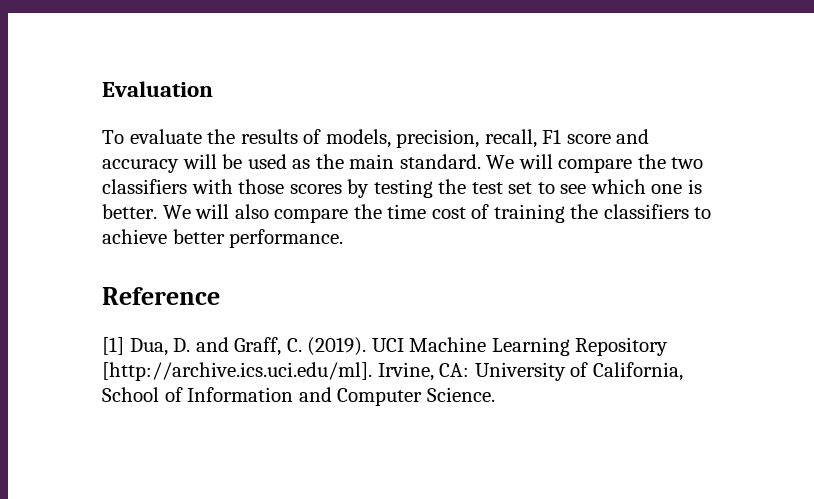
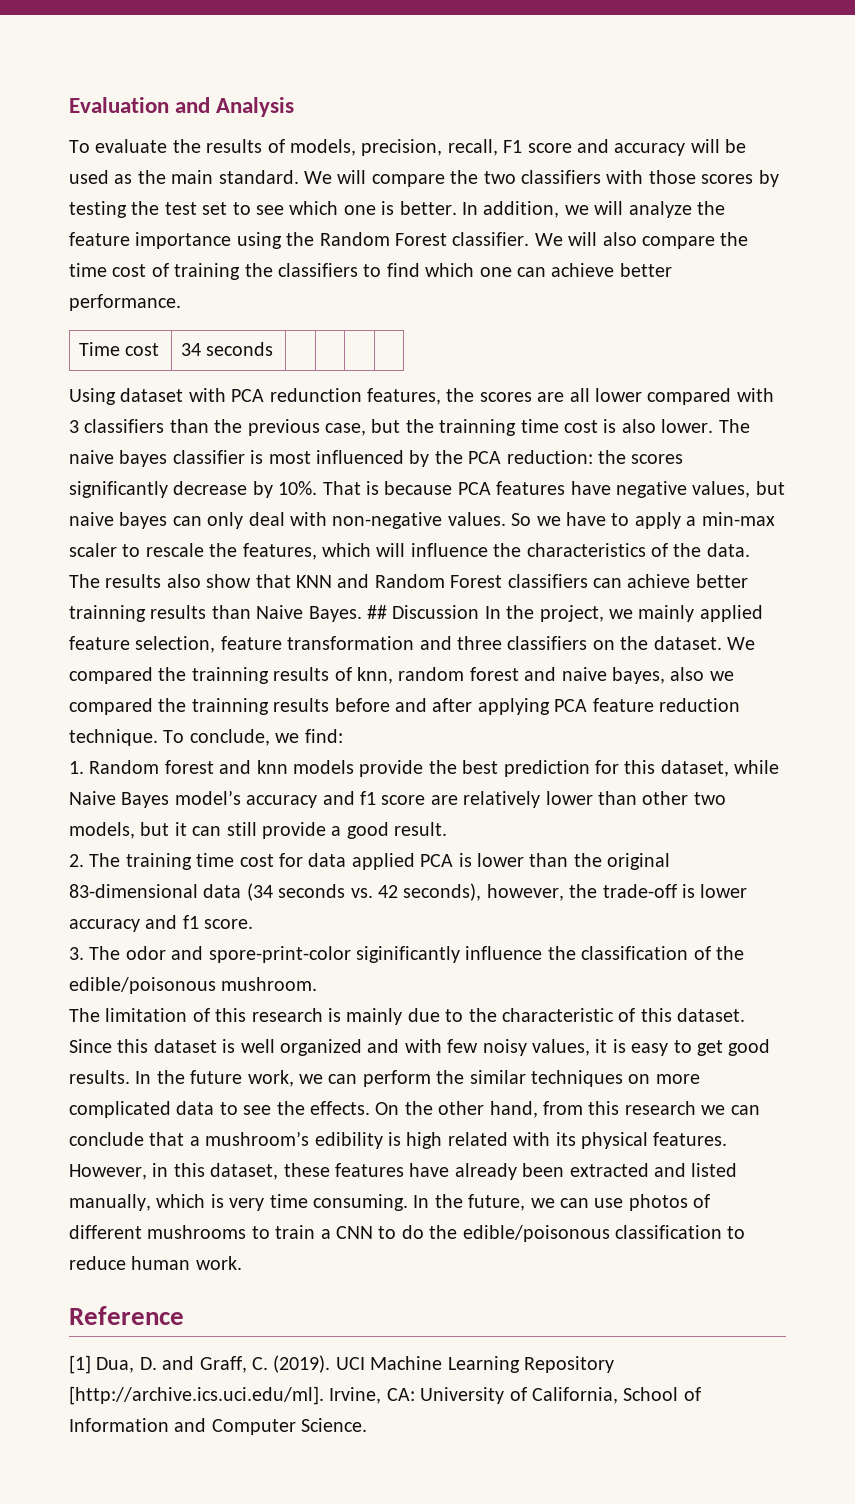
- Evaluation
+ Evaluation and Analysis
+ In addition, we will analyze the feature importance using the Random Forest classifier.
- We will also compare the time cost of training the classifiers to achieve better performance.
+ We will also compare the time cost of training the classifiers to find which one can achieve better performance.
+ Time cost | 34 seconds | | | |
+ Using dataset with PCA redunction features, the scores are all lower compared with 3 classifiers than the previous case, but the trainning time cost is also lower. The naive bayes classifier is most influenced by the PCA reduction: the scores significantly decrease by 10%. That is because PCA features have negative values, but naive bayes can only deal with non-negative values. So we have to apply a min-max scaler to rescale the features, which will influence the characteristics of the data. The results also show that KNN and Random Forest classifiers can achieve better trainning results than Naive Bayes. ## Discussion In the project, we mainly applied feature selection, feature transformation and three classifiers on the dataset. We compared the trainning results of knn, random forest and naive bayes, also we compared the trainning results before and after applying PCA feature reduction technique. To conclude, we find:
+ 1. Random forest and knn models provide the best prediction for this dataset, while Naive Bayes model’s accuracy and f1 score are relatively lower than other two models, but it can still provide a good result.
+ 2. The training time cost for data applied PCA is lower than the original 83-dimensional data (34 seconds vs. 42 seconds), however, the trade-off is lower accuracy and f1 score.
+ 3. The odor and spore-print-color siginificantly influence the classification of the edible/poisonous mushroom.
+ The limitation of this research is mainly due to the characteristic of this dataset. Since this dataset is well organized and with few noisy values, it is easy to get good results. In the future work, we can perform the similar techniques on more complicated data to see the effects. On the other hand, from this research we can conclude that a mushroom’s edibility is high related with its physical features. However, in this dataset, these features have already been extracted and listed manually, which is very time consuming. In the future, we can use photos of different mushrooms to train a CNN to do the edible/poisonous classification to reduce human work.

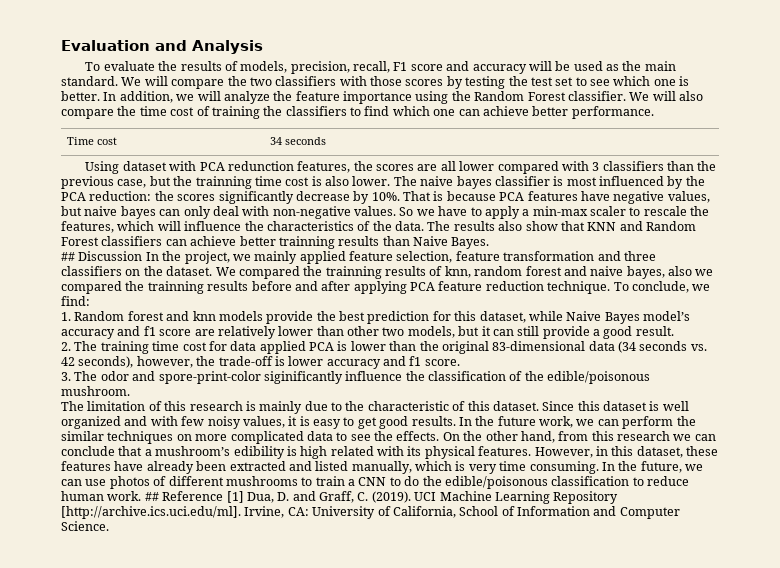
- The results also show that KNN and Random Forest classifiers can achieve better trainning results than Naive Bayes. ## Discussion In the project, we mainly applied feature selection, feature transformation and three classifiers on the dataset.
+ The results also show that KNN and Random Forest classifiers can achieve better trainning results than Naive Bayes.
+ ## Discussion In the project, we mainly applied feature selection, feature transformation and three classifiers on the dataset.
- In the future, we can use photos of different mushrooms to train a CNN to do the edible/poisonous classification to reduce human work.
- Reference
- [1] Dua, D. and Graff, C. (2019).
+ In the future, we can use photos of different mushrooms to train a CNN to do the edible/poisonous classification to reduce human work. ## Reference [1] Dua, D. and Graff, C. (2019).

